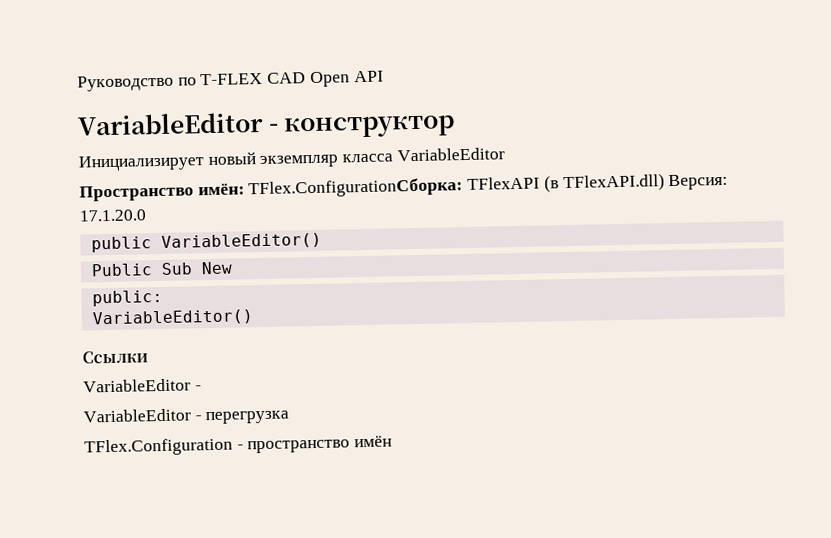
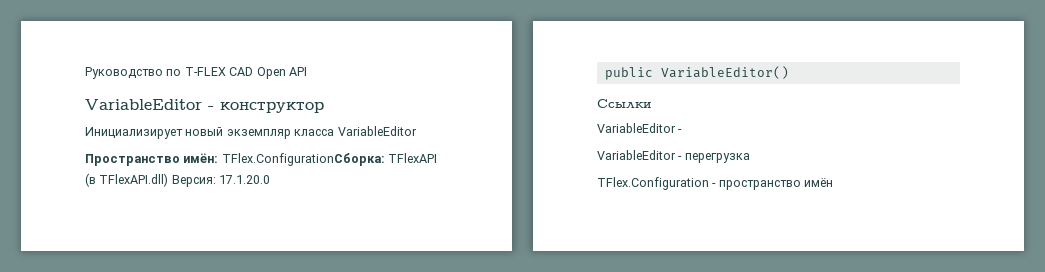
- Public Sub New
- public:
- VariableEditor()

